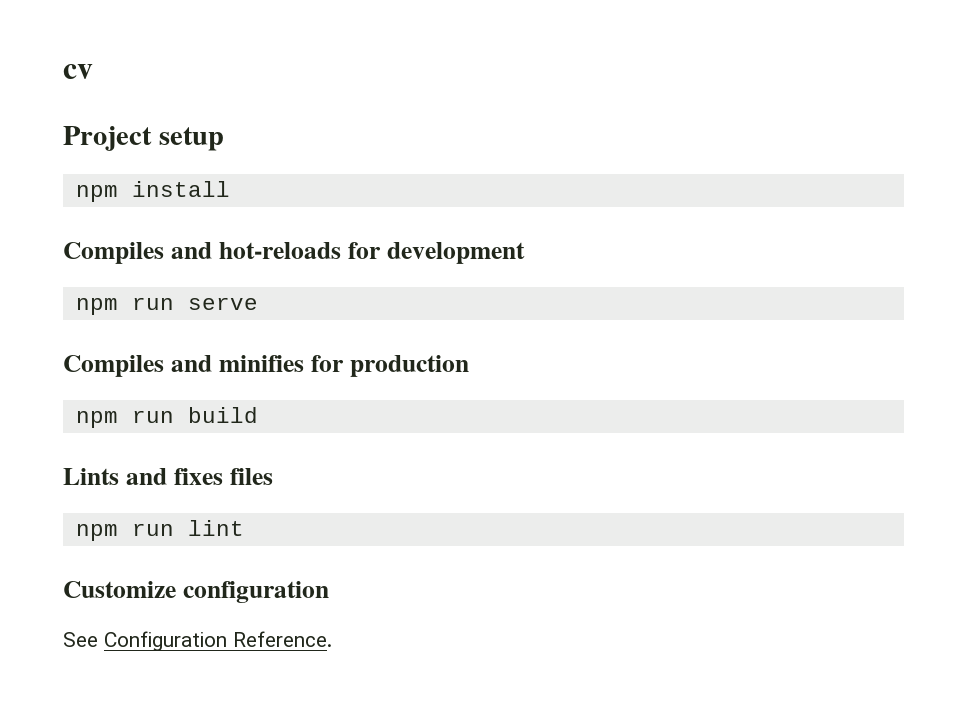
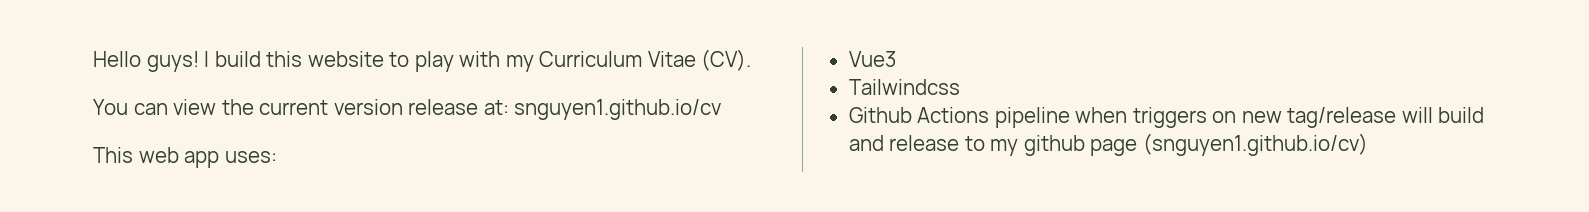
- cv
- Project setup
- npm install
- Compiles and hot-reloads for development
- npm run serve
- Compiles and minifies for production
- npm run build
- Lints and fixes files
- npm run lint
- Customize configuration
- See Configuration Reference.
+ Hello guys! I build this website to play with my Curriculum Vitae (CV).
+ You can view the current version release at: snguyen1.github.io/cv
+ This web app uses:
+ Vue3
+ Tailwindcss
+ Github Actions pipeline when triggers on new tag/release will build and release to my github page (snguyen1.github.io/cv)

